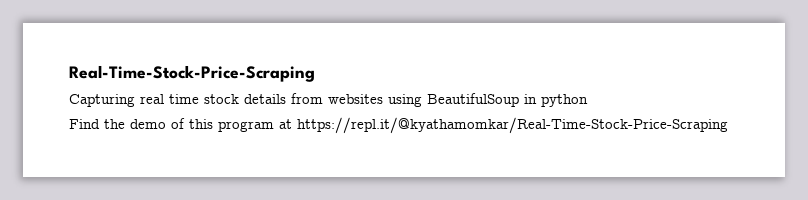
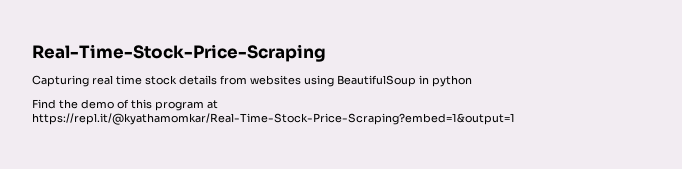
- Find the demo of this program at https://repl.it/@kyathamomkar/Real-Time-Stock-Price-Scraping
+ Find the demo of this program at https://repl.it/@kyathamomkar/Real-Time-Stock-Price-Scraping?embed=1&output=1

